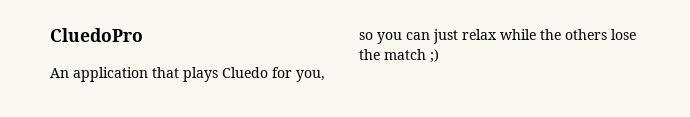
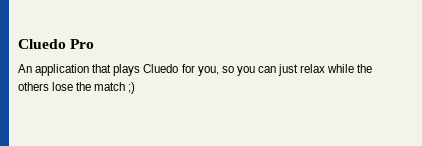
- CluedoPro
+ Cluedo Pro

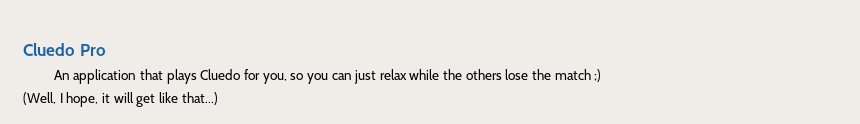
+ (Well, I hope, it will get like that...)

